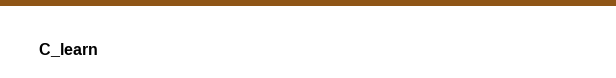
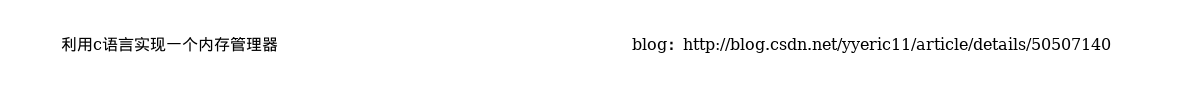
- C_learn
+ 利用c语言实现一个内存管理器
+ blog：http://blog.csdn.net/yyeric11/article/details/50507140

